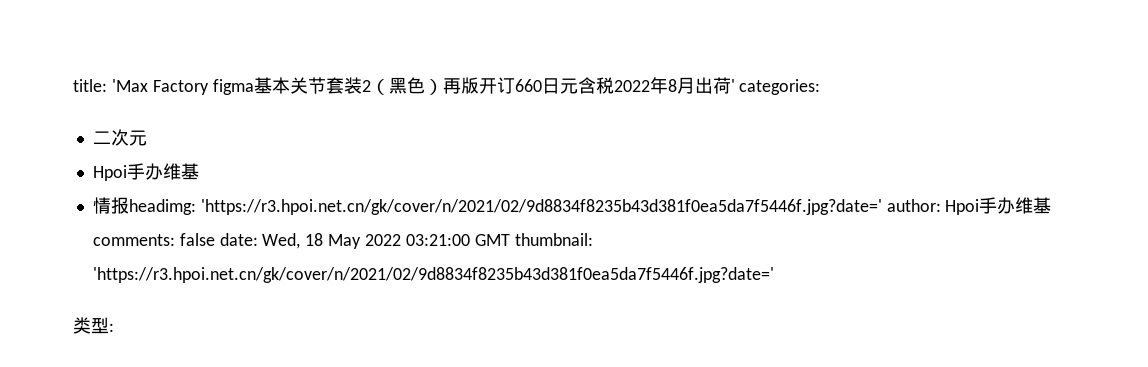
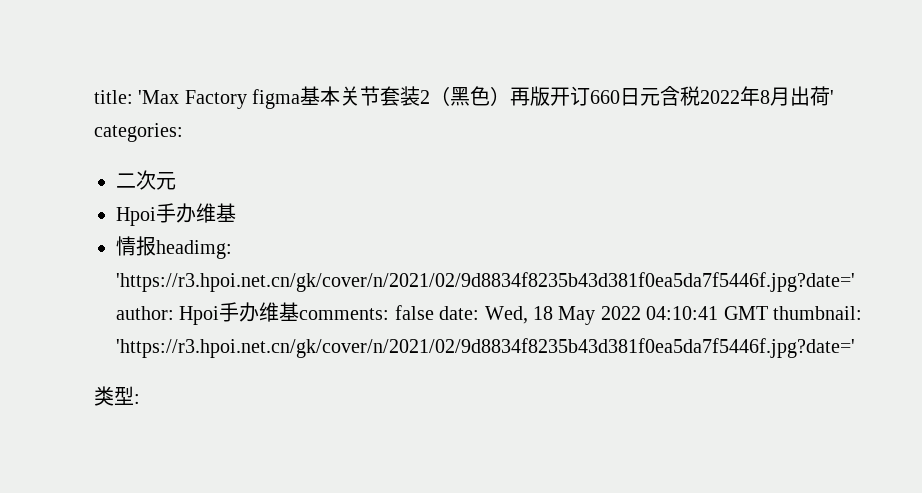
- 情报headimg: 'https://r3.hpoi.net.cn/gk/cover/n/2021/02/9d8834f8235b43d381f0ea5da7f5446f.jpg?date=' author: Hpoi手办维基comments: false date: Wed, 18 May 2022 03:21:00 GMT thumbnail: 'https://r3.hpoi.net.cn/gk/cover/n/2021/02/9d8834f8235b43d381f0ea5da7f5446f.jpg?date='
+ 情报headimg: 'https://r3.hpoi.net.cn/gk/cover/n/2021/02/9d8834f8235b43d381f0ea5da7f5446f.jpg?date=' author: Hpoi手办维基comments: false date: Wed, 18 May 2022 04:10:41 GMT thumbnail: 'https://r3.hpoi.net.cn/gk/cover/n/2021/02/9d8834f8235b43d381f0ea5da7f5446f.jpg?date='

